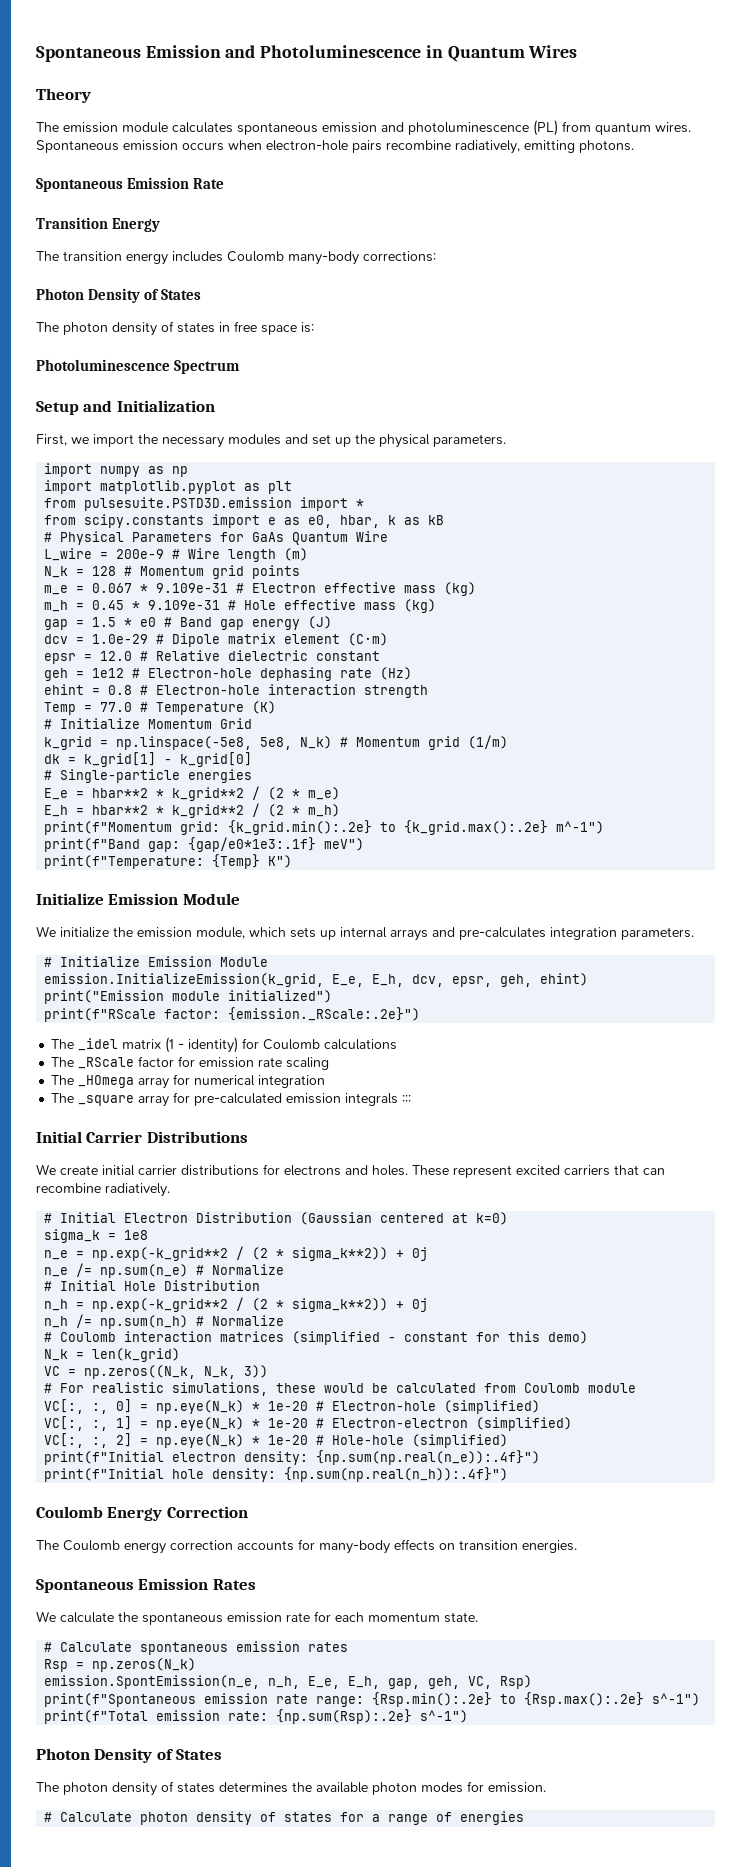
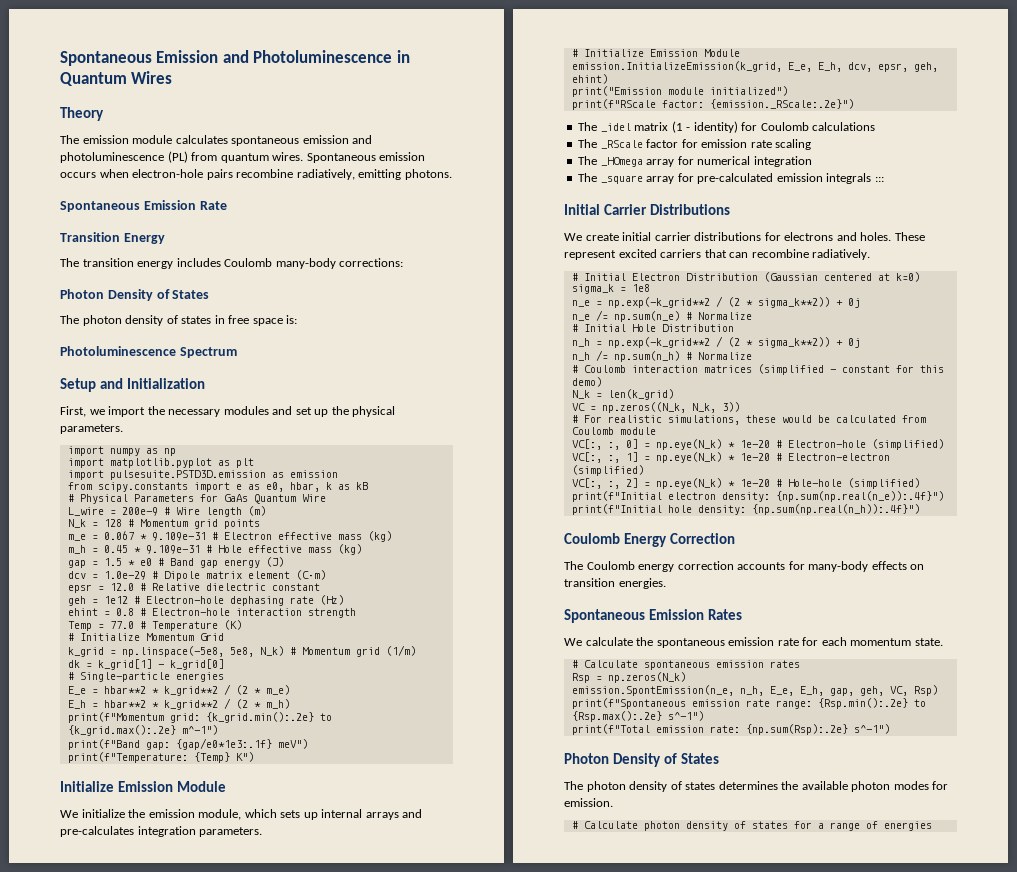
- from pulsesuite.PSTD3D.emission import *
+ import pulsesuite.PSTD3D.emission as emission

